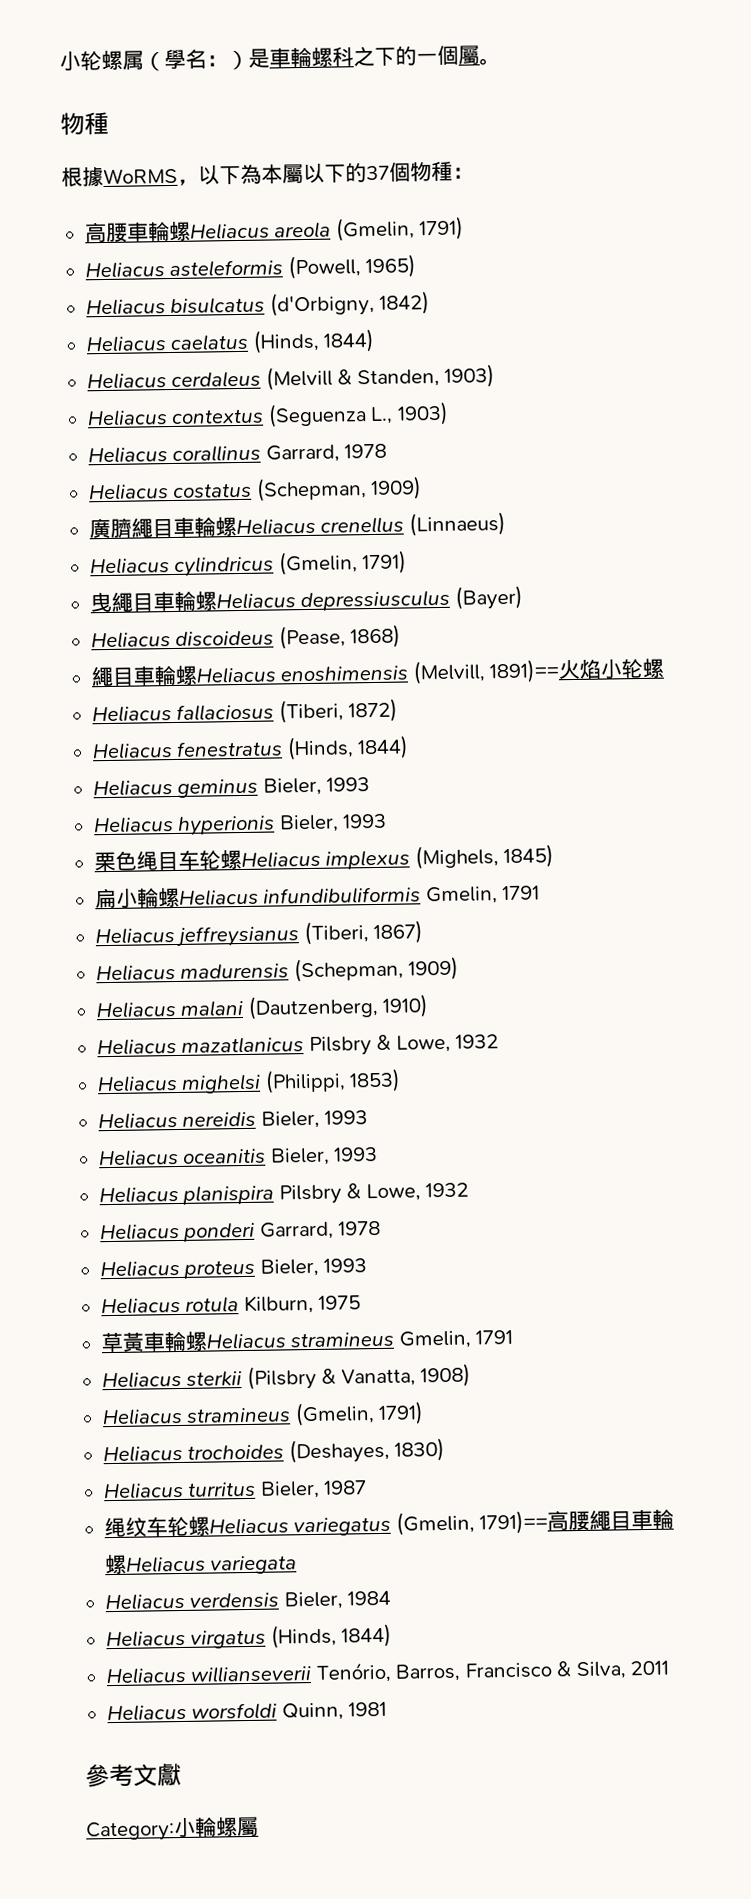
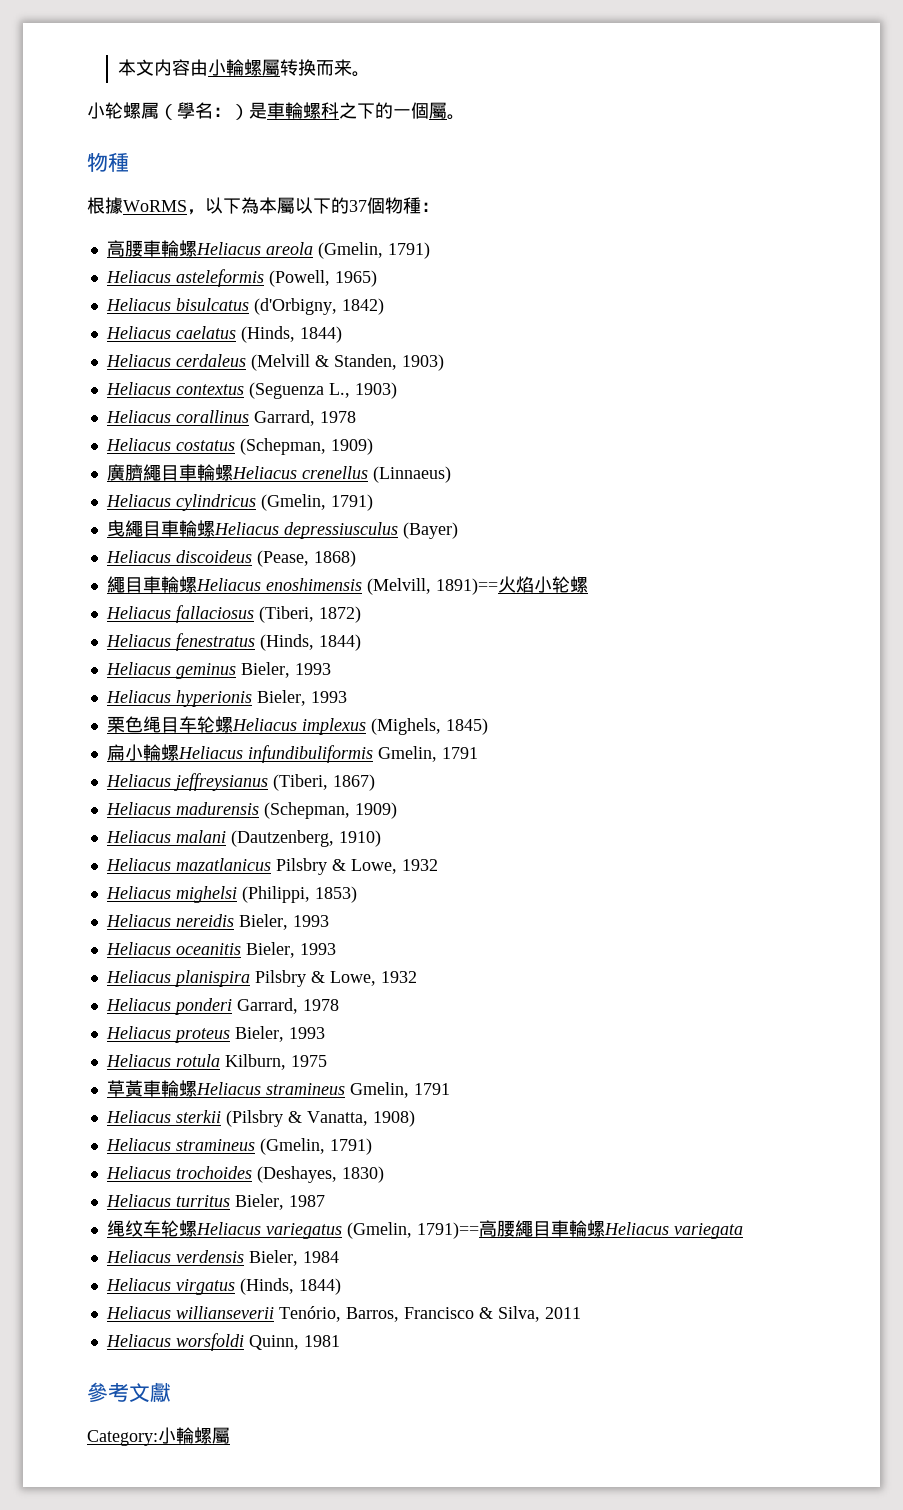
+ 本文内容由小輪螺屬转换而来。

